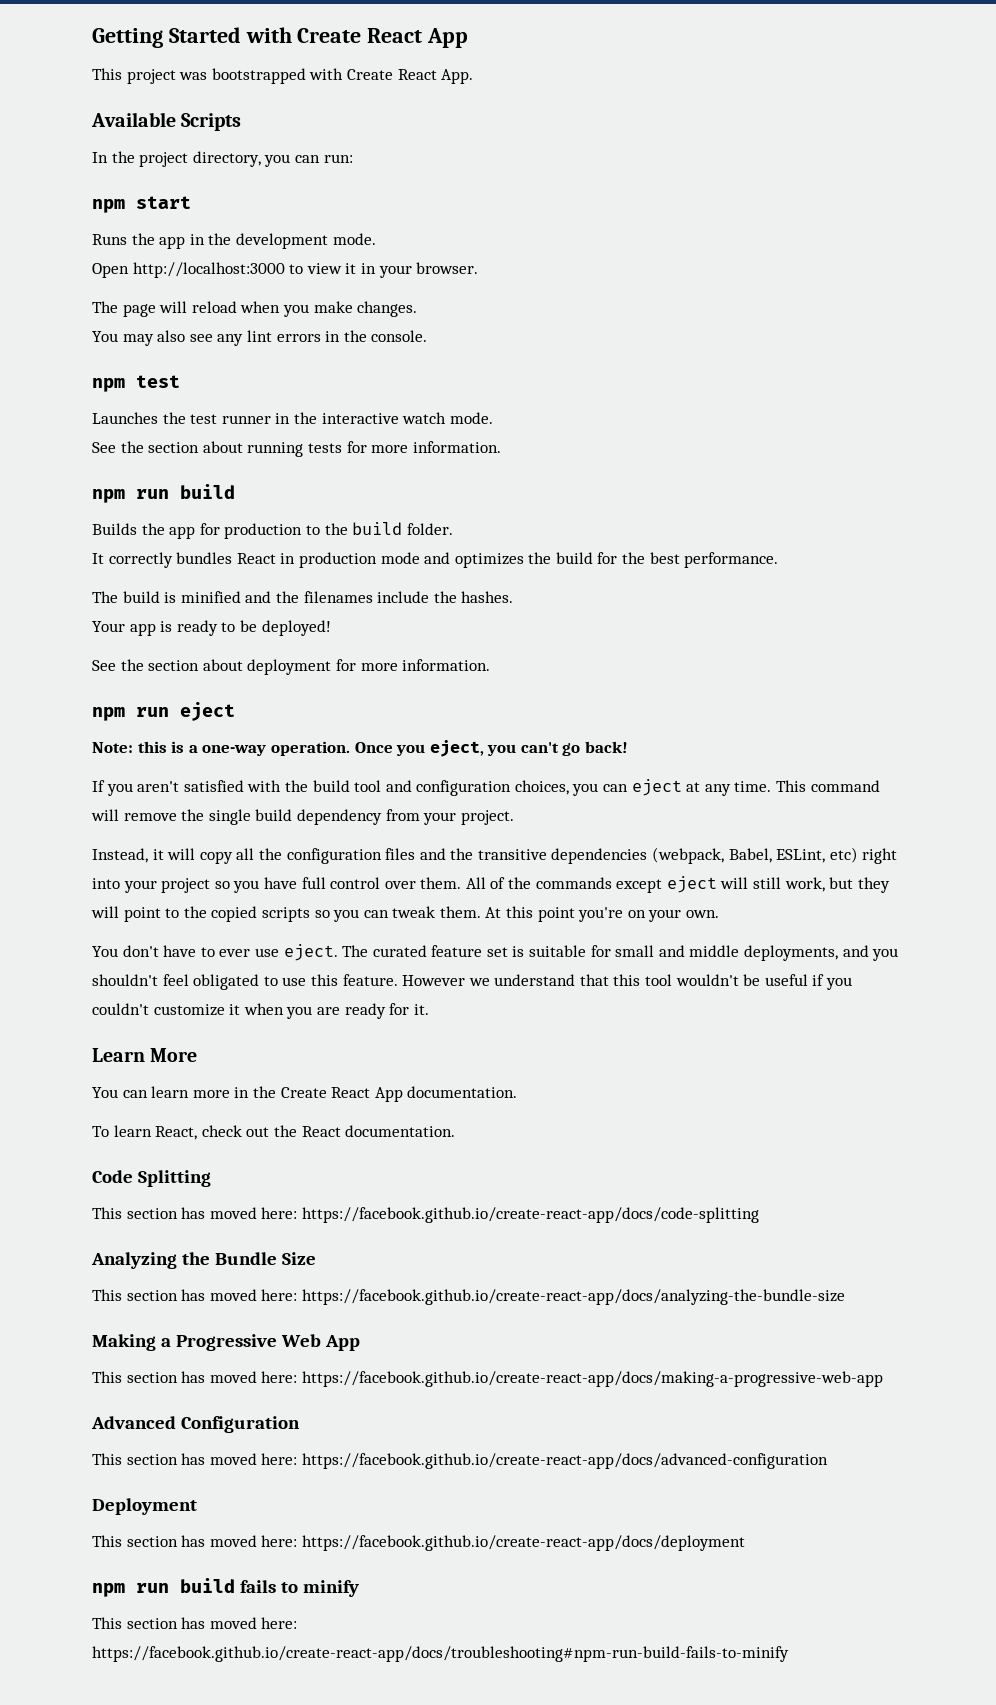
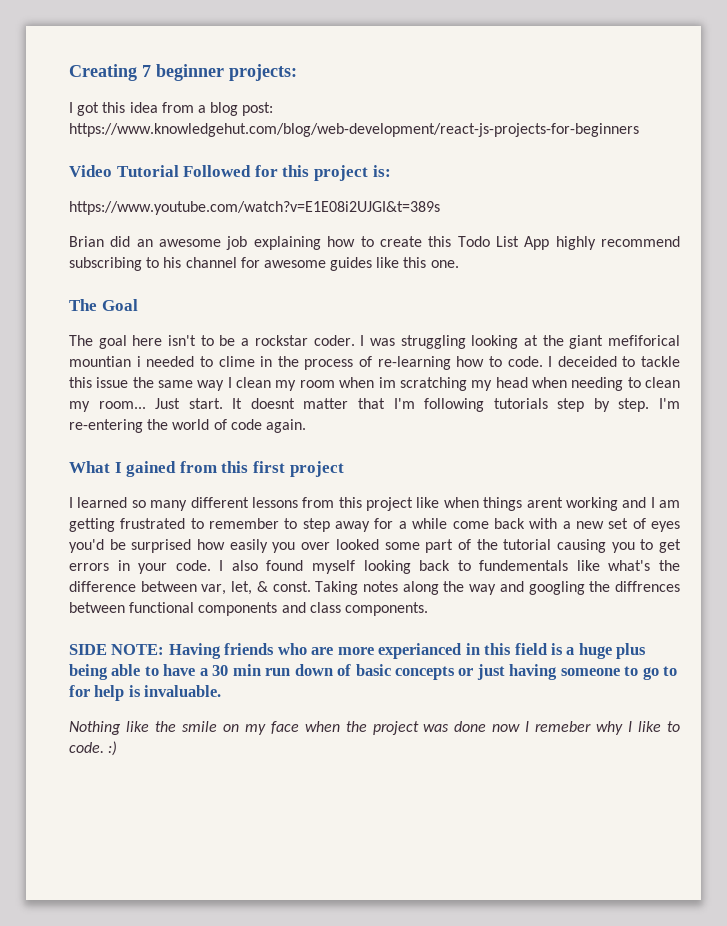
- Getting Started with Create React App
- This project was bootstrapped with Create React App.
- Available Scripts
- In the project directory, you can run:
- npm start
- Runs the app in the development mode.
- Open http://localhost:3000 to view it in your browser.
- The page will reload when you make changes.
- You may also see any lint errors in the console.
- npm test
- Launches the test runner in the interactive watch mode.
- See the section about running tests for more information.
- npm run build
- Builds the app for production to the build folder.
- It correctly bundles React in production mode and optimizes the build for the best performance.
- The build is minified and the filenames include the hashes.
- Your app is ready to be deployed!
- See the section about deployment for more information.
- npm run eject
- Note: this is a one-way operation. Once you eject, you can't go back!
- If you aren't satisfied with the build tool and configuration choices, you can eject at any time. This command will remove the single build dependency from your project.
- Instead, it will copy all the configuration files and the transitive dependencies (webpack, Babel, ESLint, etc) right into your project so you have full control over them. All of the commands except eject will still work, but they will point to the copied scripts so you can tweak them. At this point you're on your own.
- You don't have to ever use eject. The curated feature set is suitable for small and middle deployments, and you shouldn't feel obligated to use this feature. However we understand that this tool wouldn't be useful if you couldn't customize it when you are ready for it.
- Learn More
- You can learn more in the Create React App documentation.
- To learn React, check out the React documentation.
- Code Splitting
- This section has moved here: https://facebook.github.io/create-react-app/docs/code-splitting
- Analyzing the Bundle Size
- This section has moved here: https://facebook.github.io/create-react-app/docs/analyzing-the-bundle-size
- Making a Progressive Web App
- This section has moved here: https://facebook.github.io/create-react-app/docs/making-a-progressive-web-app
- Advanced Configuration
- This section has moved here: https://facebook.github.io/create-react-app/docs/advanced-configuration
- Deployment
- This section has moved here: https://facebook.github.io/create-react-app/docs/deployment
- npm run build fails to minify
- This section has moved here: https://facebook.github.io/create-react-app/docs/troubleshooting#npm-run-build-fails-to-minify
+ Creating 7 beginner projects:
+ I got this idea from a blog post: https://www.knowledgehut.com/blog/web-development/react-js-projects-for-beginners
+ Video Tutorial Followed for this project is:
+ https://www.youtube.com/watch?v=E1E08i2UJGI&t=389s
+ Brian did an awesome job explaining how to create this Todo List App highly recommend subscribing to his channel for awesome guides like this one.
+ The Goal
+ The goal here isn't to be a rockstar coder. I was struggling looking at the giant mefiforical mountian i needed to clime in the process of re-learning how to code. I deceided to tackle this issue the same way I clean my room when im scratching my head when needing to clean my room... Just start. It doesnt matter that I'm following tutorials step by step. I'm re-entering the world of code again.
+ What I gained from this first project
+ I learned so many different lessons from this project like when things arent working and I am getting frustrated to remember to step away for a while come back with a new set of eyes you'd be surprised how easily you over looked some part of the tutorial causing you to get errors in your code. I also found myself looking back to fundementals like what's the difference between var, let, & const. Taking notes along the way and googling the diffrences between functional components and class components.
+ SIDE NOTE: Having friends who are more experianced in this field is a huge plus being able to have a 30 min run down of basic concepts or just having someone to go to for help is invaluable.
+ Nothing like the smile on my face when the project was done now I remeber why I like to code. :)

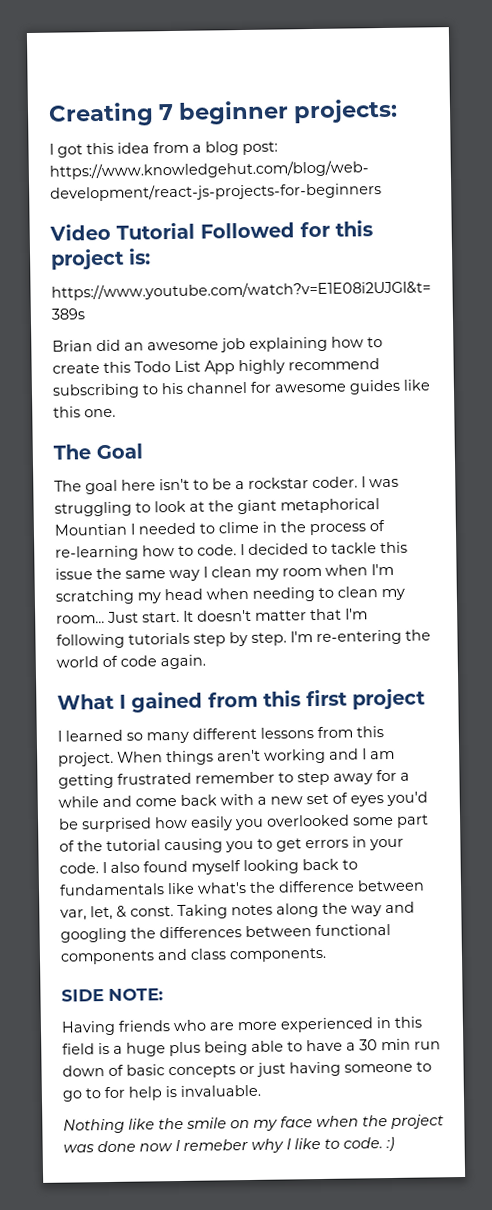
- I was struggling looking at the giant mefiforical mountian i needed to clime in the process of re-learning how to code.
+ I was struggling to look at the giant metaphorical Mountian I needed to clime in the process of re-learning how to code.
- I deceided to tackle this issue the same way I clean my room when im scratching my head when needing to clean my room...
+ I decided to tackle this issue the same way I clean my room when I'm scratching my head when needing to clean my room...
- It doesnt matter that I'm following tutorials step by step.
+ It doesn't matter that I'm following tutorials step by step.
- I learned so many different lessons from this project like when things arent working and I am getting frustrated to remember to step away for a while come back with a new set of eyes you'd be surprised how easily you over looked some part of the tutorial causing you to get errors in your code.
+ I learned so many different lessons from this project. When things aren't working and I am getting frustrated remember to step away for a while and come back with a new set of eyes you'd be surprised how easily you overlooked some part of the tutorial causing you to get errors in your code.
- I also found myself looking back to fundementals like what's the difference between var, let, & const.
+ I also found myself looking back to fundamentals like what's the difference between var, let, & const.
- Taking notes along the way and googling the diffrences between functional components and class components.
+ Taking notes along the way and googling the differences between functional components and class components.
- SIDE NOTE: Having friends who are more experianced in this field is a huge plus being able to have a 30 min run down of basic concepts or just having someone to go to for help is invaluable.
+ SIDE NOTE:
+ Having friends who are more experienced in this field is a huge plus being able to have a 30 min run down of basic concepts or just having someone to go to for help is invaluable.

